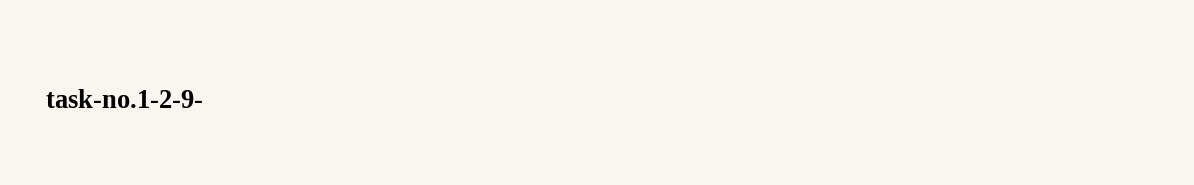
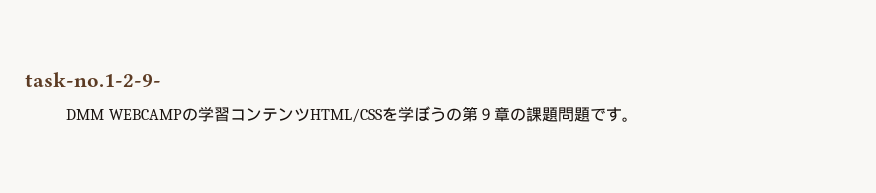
+ DMM WEBCAMPの学習コンテンツHTML/CSSを学ぼうの第９章の課題問題です。

